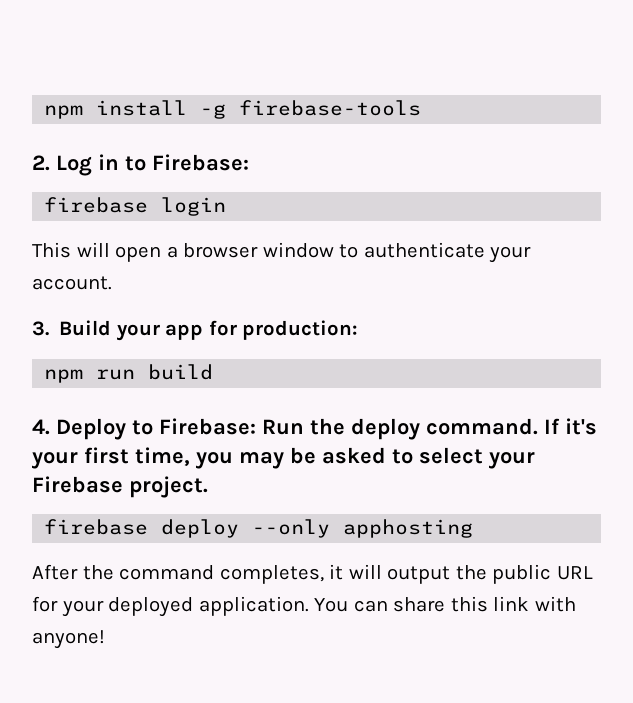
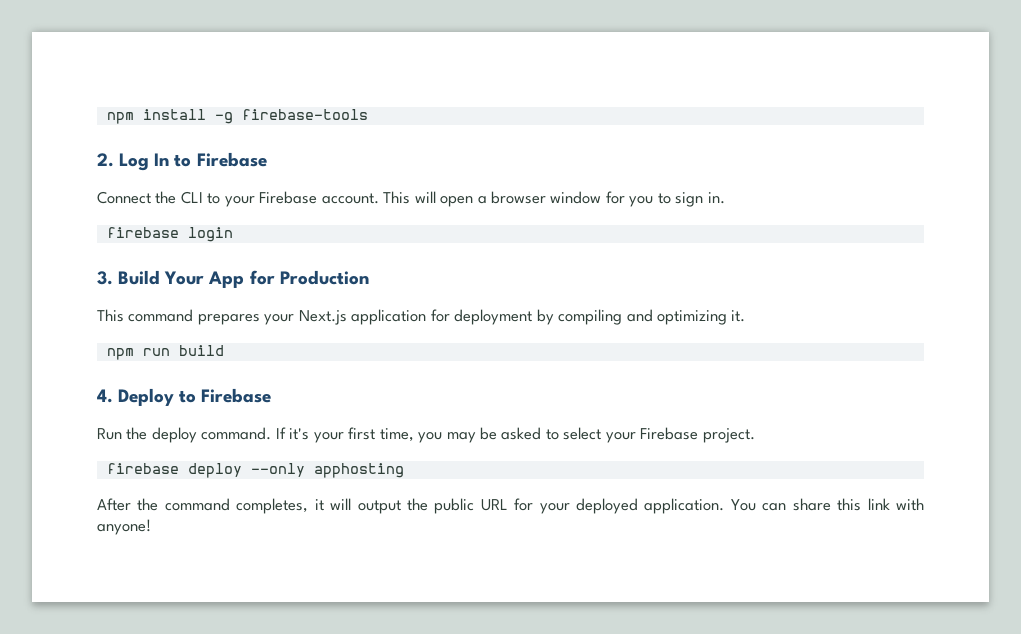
- 2. Log in to Firebase:
+ 2. Log In to Firebase
+ Connect the CLI to your Firebase account. This will open a browser window for you to sign in.
  firebase login
- This will open a browser window to authenticate your account.
- 3. Build your app for production:
+ 3. Build Your App for Production
+ This command prepares your Next.js application for deployment by compiling and optimizing it.
- 4. Deploy to Firebase: Run the deploy command.
+ 4. Deploy to Firebase
+ Run the deploy command.

